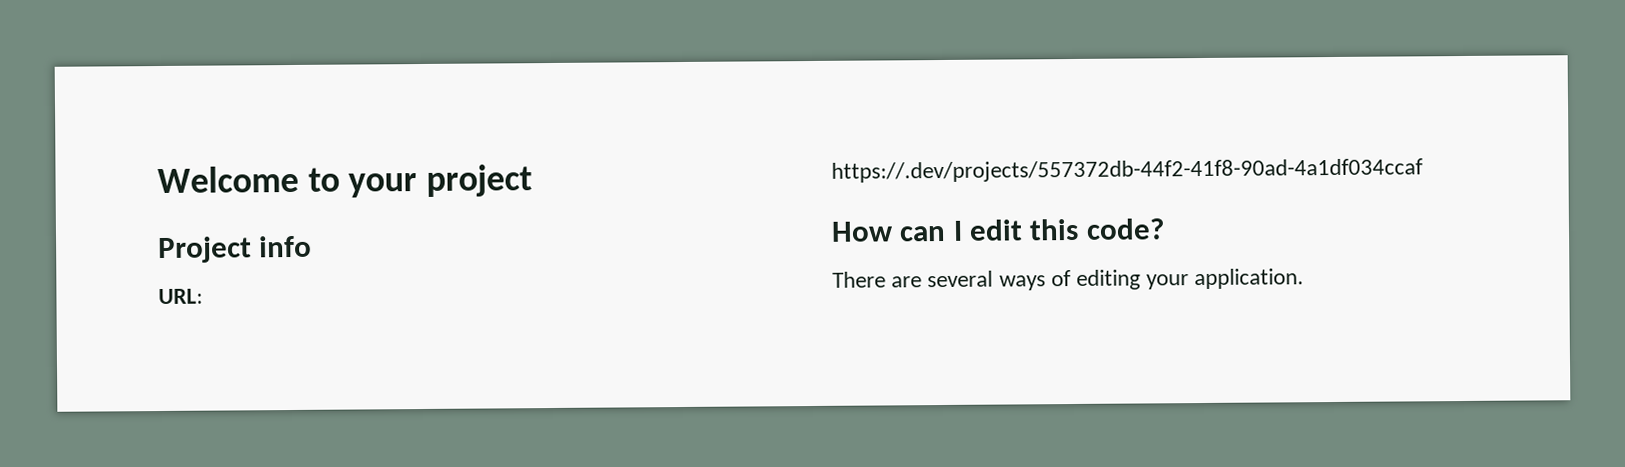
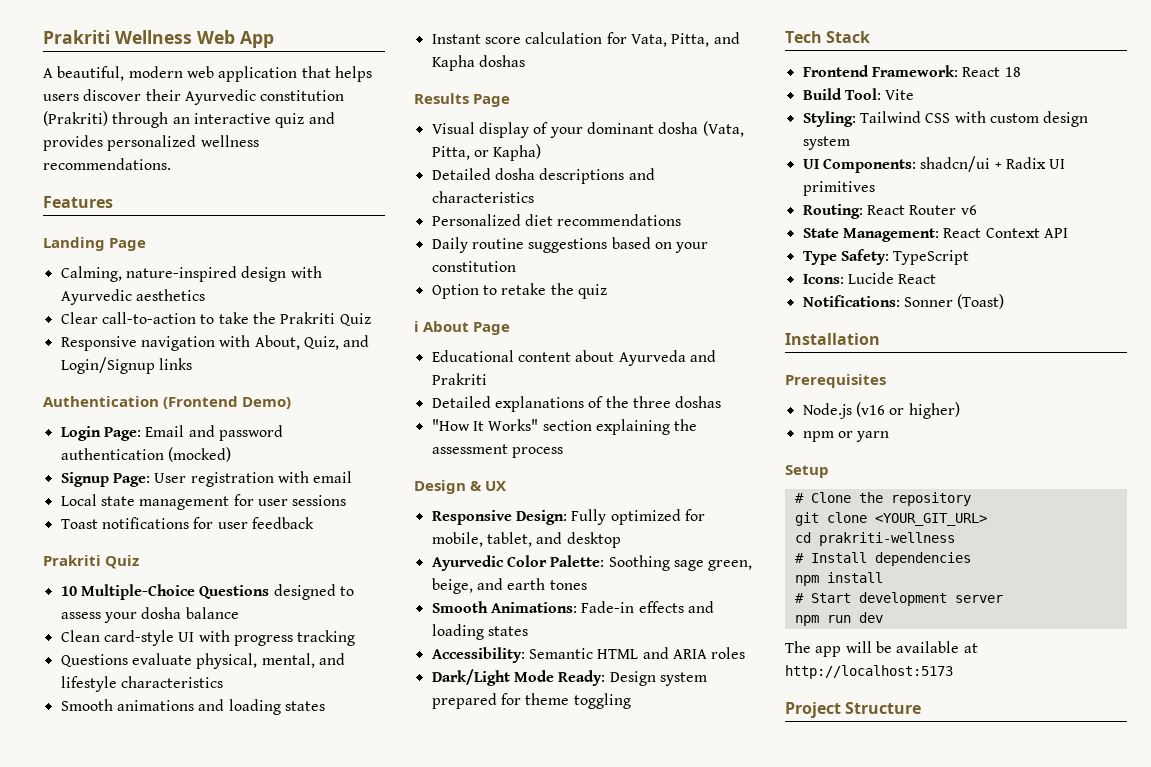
- Welcome to your project
- Project info
- URL: https://.dev/projects/557372db-44f2-41f8-90ad-4a1df034ccaf
- How can I edit this code?
- There are several ways of editing your application.
+ Prakriti Wellness Web App
+ A beautiful, modern web application that helps users discover their Ayurvedic constitution (Prakriti) through an interactive quiz and provides personalized wellness recommendations.
+ Features
+ Landing Page
+ Calming, nature-inspired design with Ayurvedic aesthetics
+ Clear call-to-action to take the Prakriti Quiz
+ Responsive navigation with About, Quiz, and Login/Signup links
+ Authentication (Frontend Demo)
+ Login Page: Email and password authentication (mocked)
+ Signup Page: User registration with email
+ Local state management for user sessions
+ Toast notifications for user feedback
+ Prakriti Quiz
+ 10 Multiple-Choice Questions designed to assess your dosha balance
+ Clean card-style UI with progress tracking
+ Questions evaluate physical, mental, and lifestyle characteristics
+ Smooth animations and loading states
+ Instant score calculation for Vata, Pitta, and Kapha doshas
+ Results Page
+ Visual display of your dominant dosha (Vata, Pitta, or Kapha)
+ Detailed dosha descriptions and characteristics
+ Personalized diet recommendations
+ Daily routine suggestions based on your constitution
+ Option to retake the quiz
+ ℹ About Page
+ Educational content about Ayurveda and Prakriti
+ Detailed explanations of the three doshas
+ "How It Works" section explaining the assessment process
+ Design & UX
+ Responsive Design: Fully optimized for mobile, tablet, and desktop
+ Ayurvedic Color Palette: Soothing sage green, beige, and earth tones
+ Smooth Animations: Fade-in effects and loading states
+ Accessibility: Semantic HTML and ARIA roles
+ Dark/Light Mode Ready: Design system prepared for theme toggling
+ Tech Stack
+ Frontend Framework: React 18
+ Build Tool: Vite
+ Styling: Tailwind CSS with custom design system
+ UI Components: shadcn/ui + Radix UI primitives
+ Routing: React Router v6
+ State Management: React Context API
+ Type Safety: TypeScript
+ Icons: Lucide React
+ Notifications: Sonner (Toast)
+ Installation
+ Prerequisites
+ Node.js (v16 or higher)
+ npm or yarn
+ Setup
+ # Clone the repository
+ git clone <YOUR_GIT_URL>
+ cd prakriti-wellness
+ # Install dependencies
+ npm install
+ # Start development server
+ npm run dev
+ The app will be available at http://localhost:5173
+ Project Structure

